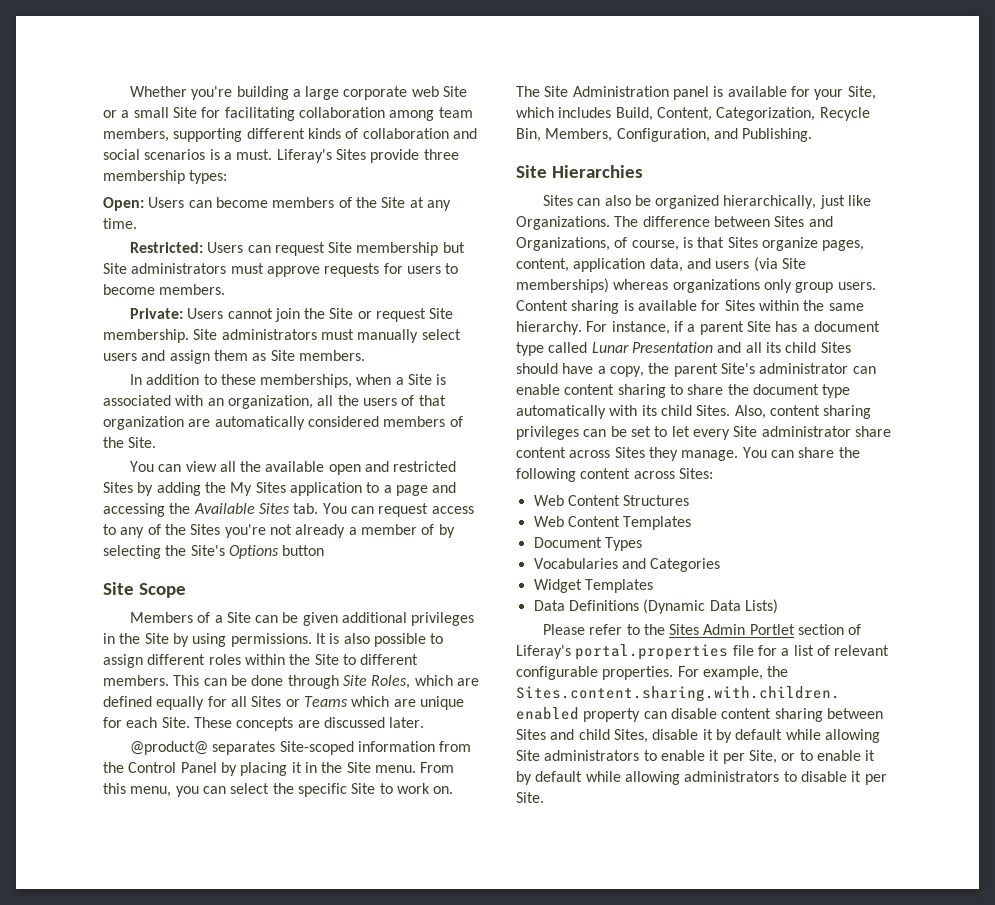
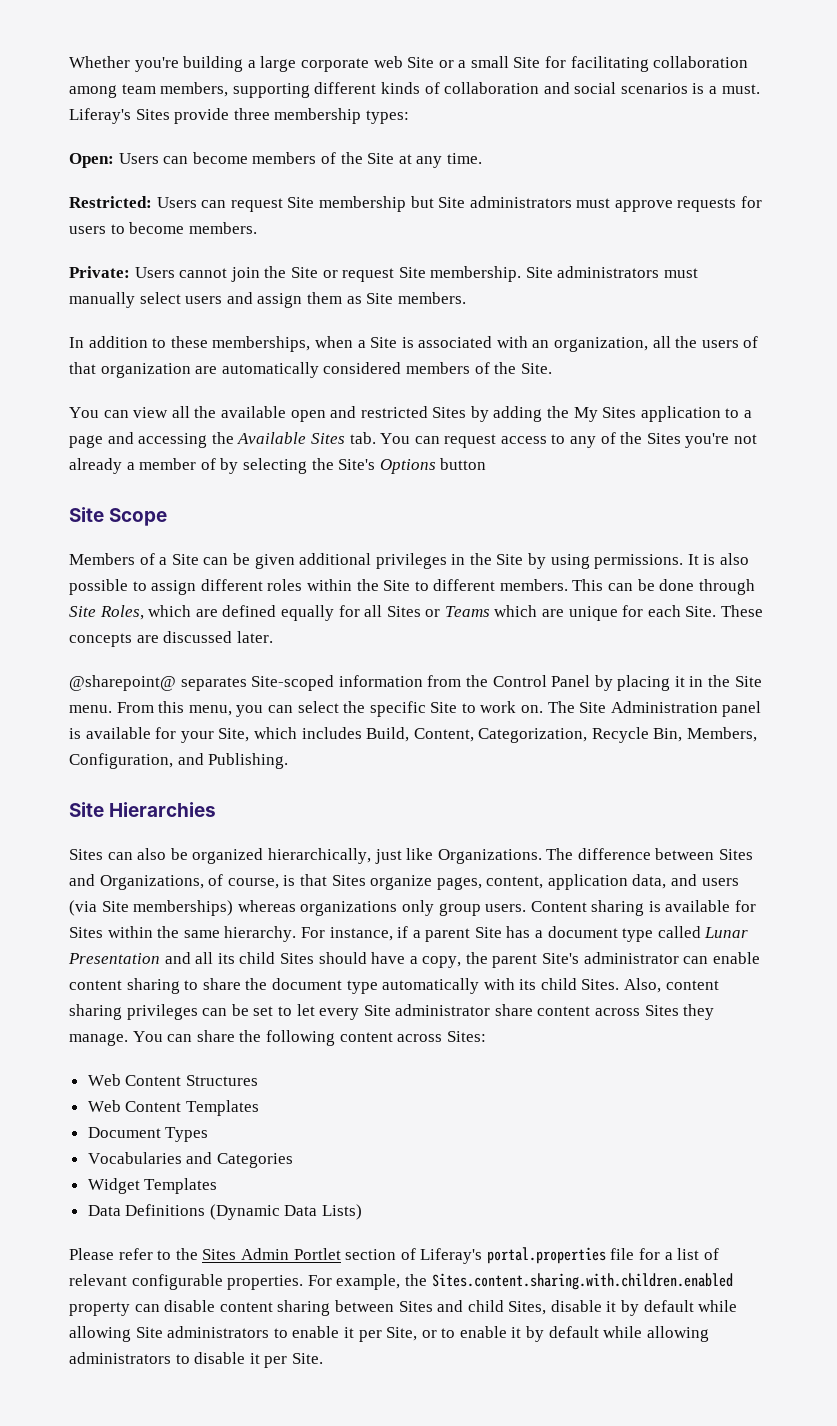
- @product@ separates Site-scoped information from the Control Panel by placing it in the Site menu.
+ @sharepoint@ separates Site-scoped information from the Control Panel by placing it in the Site menu.

